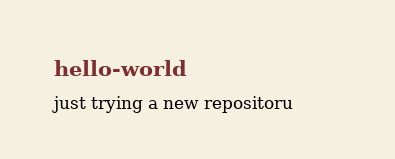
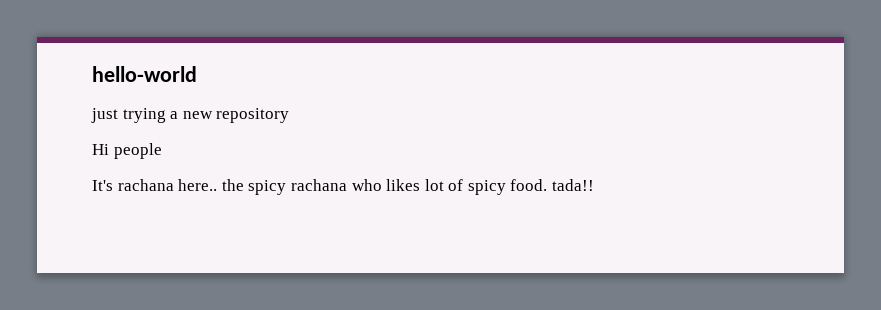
- just trying a new repositoru
+ just trying a new repository
+ Hi people
+ It's rachana here.. the spicy rachana who likes lot of spicy food. tada!!

